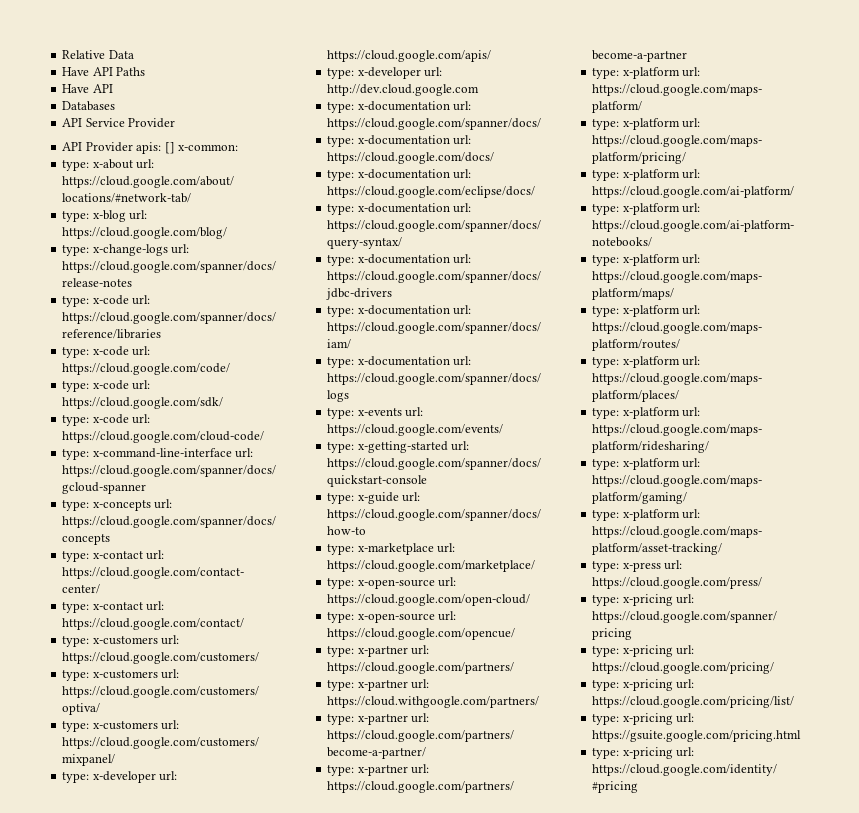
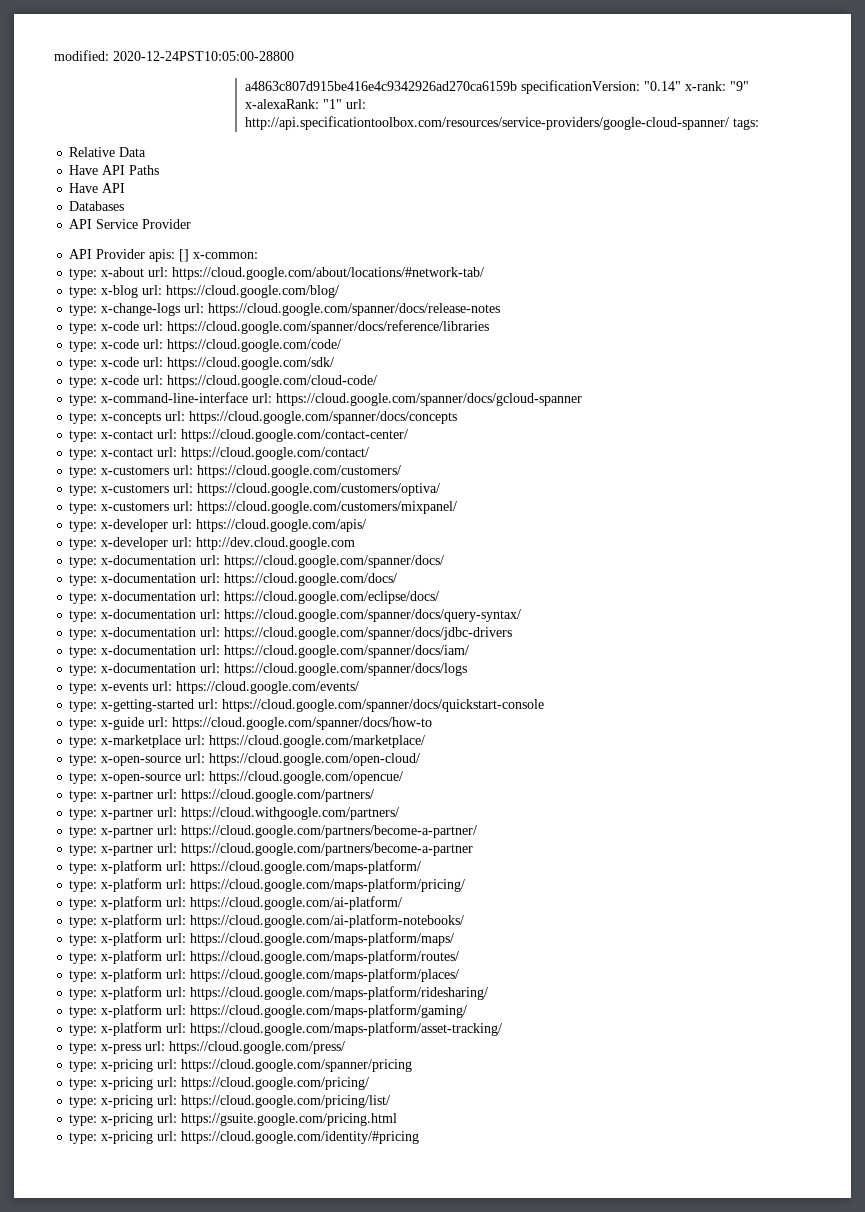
+ modified: 2020-12-24PST10:05:00-28800
+ a4863c807d915be416e4c9342926ad270ca6159b specificationVersion: "0.14" x-rank: "9" x-alexaRank: "1" url: http://api.specificationtoolbox.com/resources/service-providers/google-cloud-spanner/ tags:

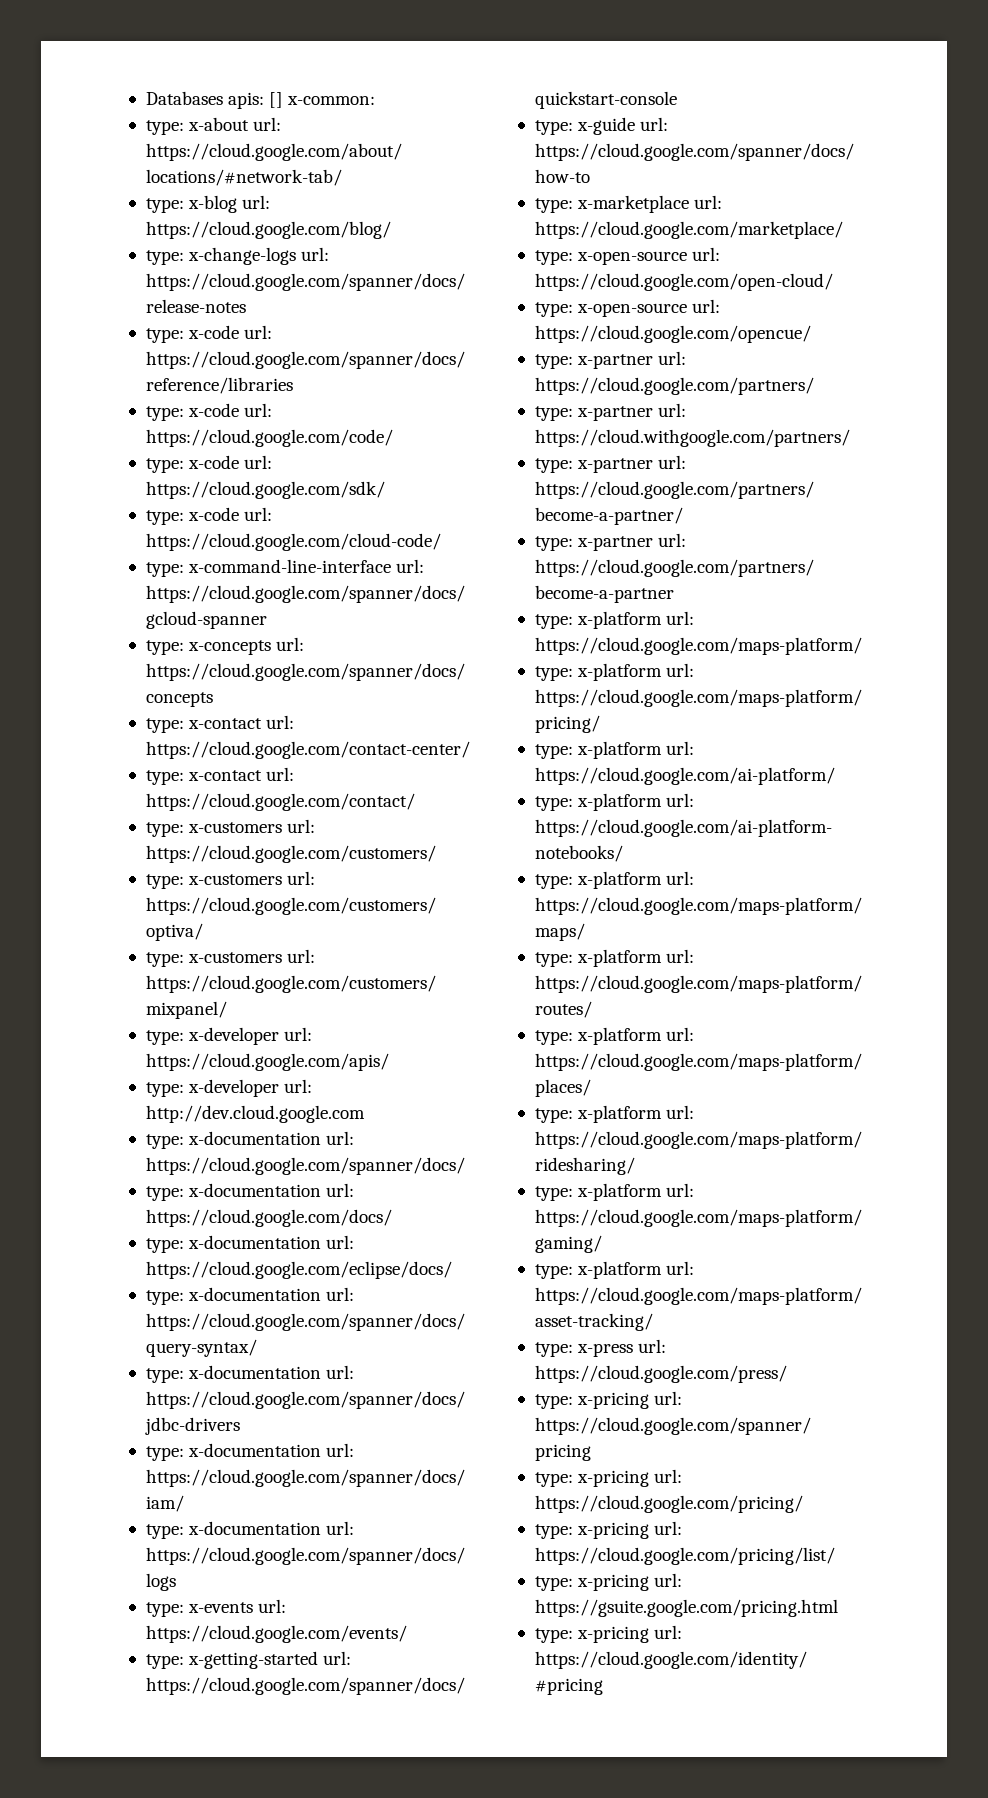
- modified: 2020-12-24PST10:05:00-28800
- a4863c807d915be416e4c9342926ad270ca6159b specificationVersion: "0.14" x-rank: "9" x-alexaRank: "1" url: http://api.specificationtoolbox.com/resources/service-providers/google-cloud-spanner/ tags:
- Relative Data
- Have API Paths
- Have API
- Databases
- API Service Provider
- API Provider apis: [] x-common:
+ Databases apis: [] x-common:

